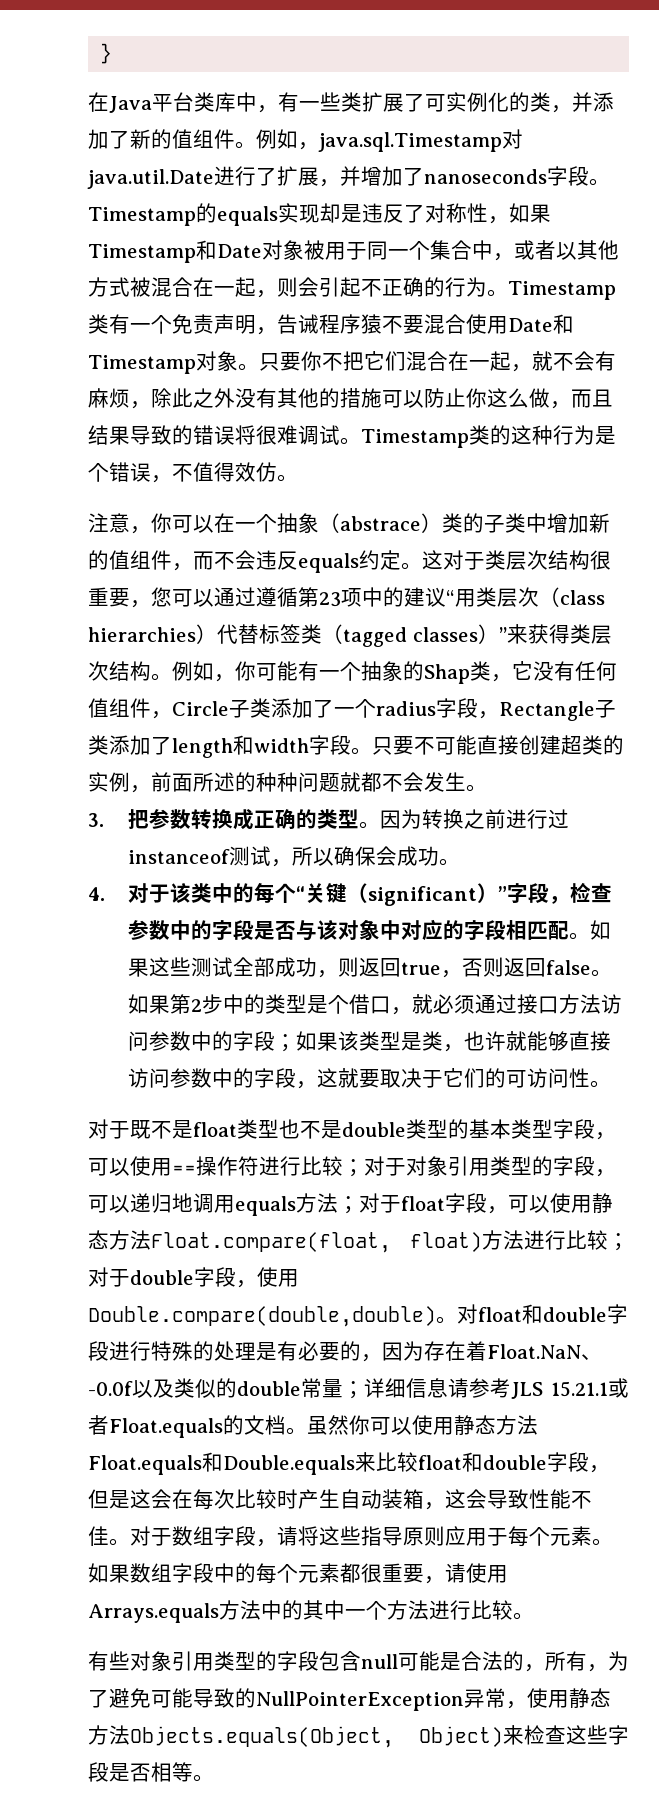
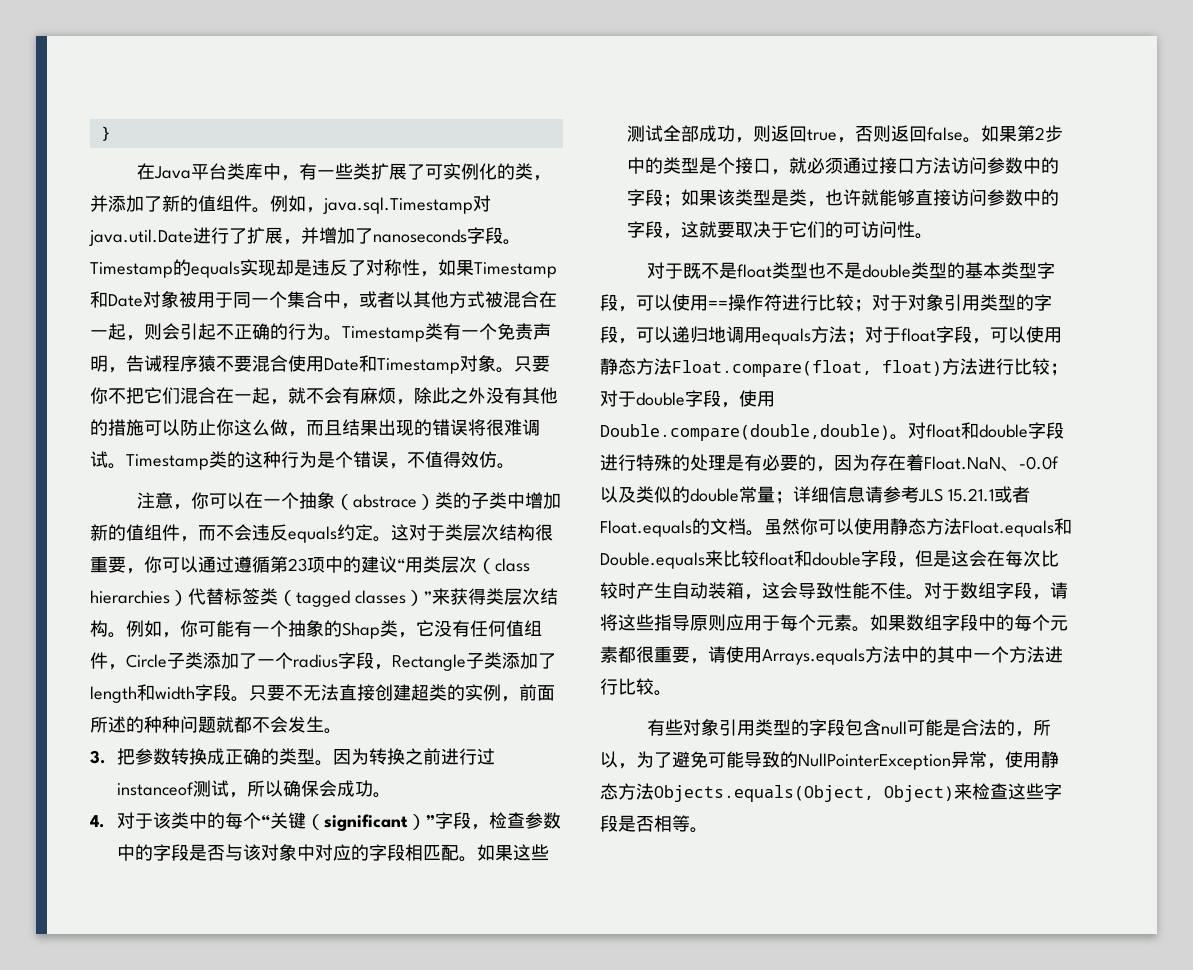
- 只要你不把它们混合在一起，就不会有麻烦，除此之外没有其他的措施可以防止你这么做，而且结果导致的错误将很难调试。
+ 只要你不把它们混合在一起，就不会有麻烦，除此之外没有其他的措施可以防止你这么做，而且结果出现的错误将很难调试。
- 这对于类层次结构很重要，您可以通过遵循第23项中的建议“用类层次（class hierarchies）代替标签类（tagged classes）”来获得类层次结构。
+ 这对于类层次结构很重要，你可以通过遵循第23项中的建议“用类层次（class hierarchies）代替标签类（tagged classes）”来获得类层次结构。
- 只要不可能直接创建超类的实例，前面所述的种种问题就都不会发生。
+ 只要不无法直接创建超类的实例，前面所述的种种问题就都不会发生。
- 如果第2步中的类型是个借口，就必须通过接口方法访问参数中的字段；如果该类型是类，也许就能够直接访问参数中的字段，这就要取决于它们的可访问性。
+ 如果第2步中的类型是个接口，就必须通过接口方法访问参数中的字段；如果该类型是类，也许就能够直接访问参数中的字段，这就要取决于它们的可访问性。
- 有些对象引用类型的字段包含null可能是合法的，所有，为了避免可能导致的NullPointerException异常，使用静态方法Objects.equals(Object, Object)来检查这些字段是否相等。
+ 有些对象引用类型的字段包含null可能是合法的，所以，为了避免可能导致的NullPointerException异常，使用静态方法Objects.equals(Object, Object)来检查这些字段是否相等。

